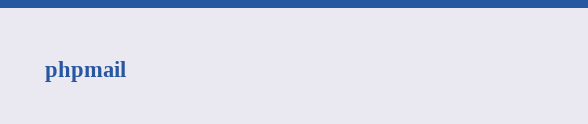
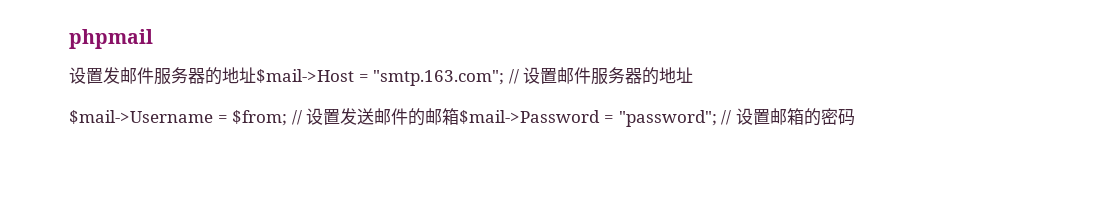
+ 设置发邮件服务器的地址$mail->Host = "smtp.163.com"; // 设置邮件服务器的地址
+ $mail->Username = $from; // 设置发送邮件的邮箱$mail->Password = "password"; // 设置邮箱的密码

